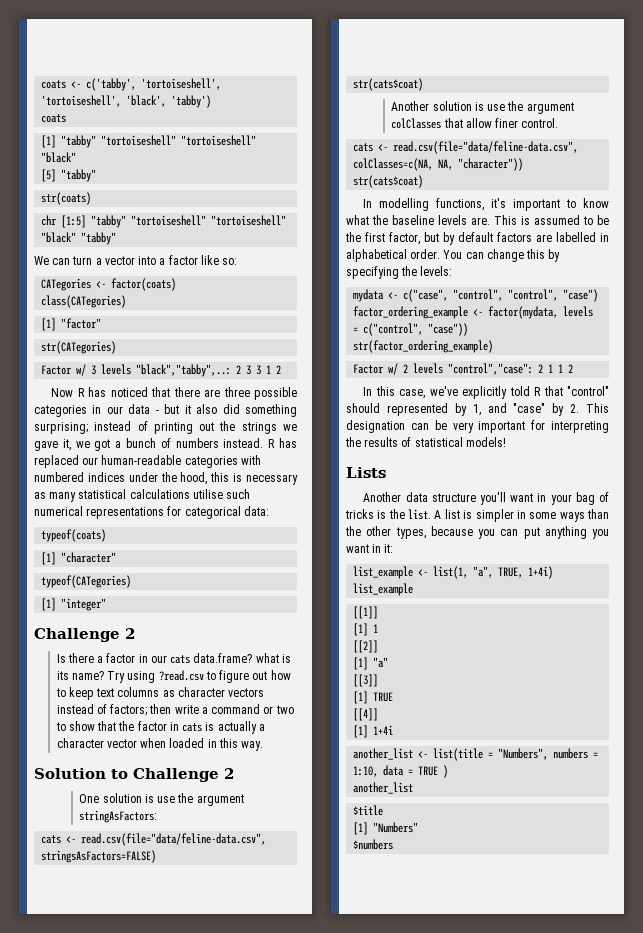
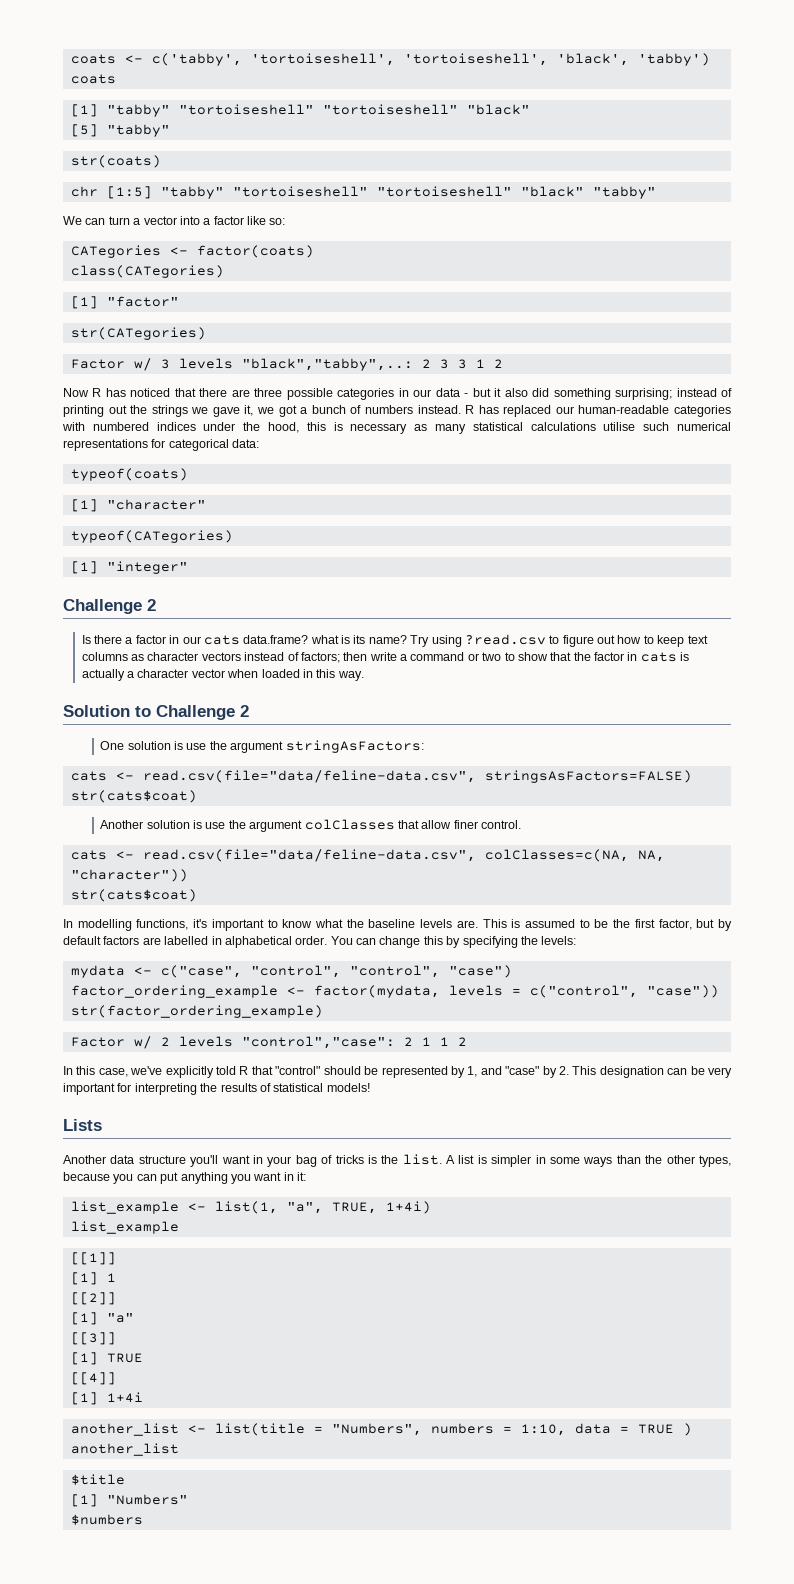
- In this case, we've explicitly told R that "control" should represented by 1, and "case" by 2. This designation can be very important for interpreting the results of statistical models!
+ In this case, we've explicitly told R that "control" should be represented by 1, and "case" by 2. This designation can be very important for interpreting the results of statistical models!

